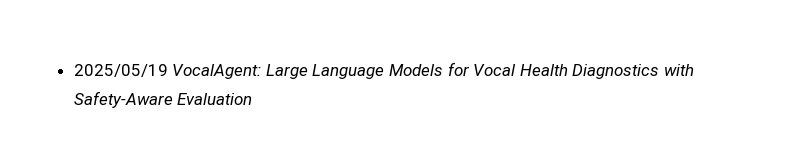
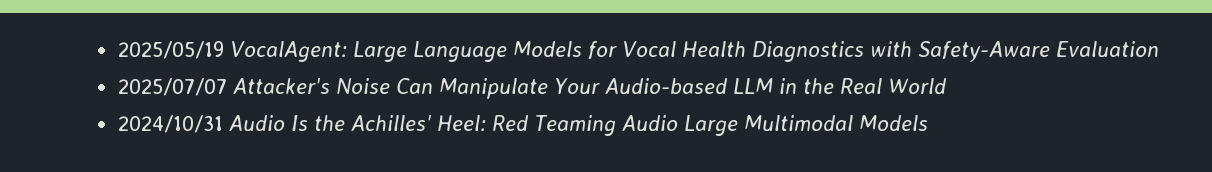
+ 2025/07/07 Attacker's Noise Can Manipulate Your Audio-based LLM in the Real World
+ 2024/10/31 Audio Is the Achilles' Heel: Red Teaming Audio Large Multimodal Models

